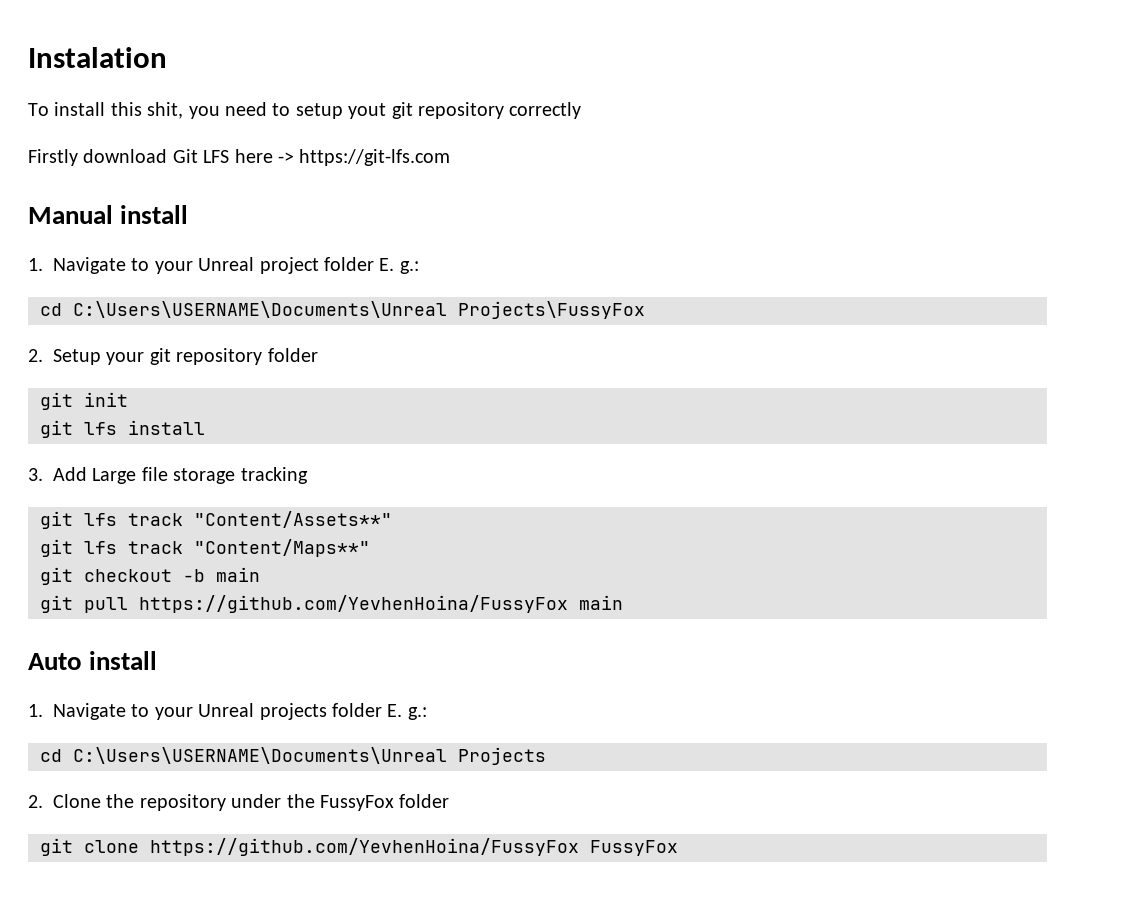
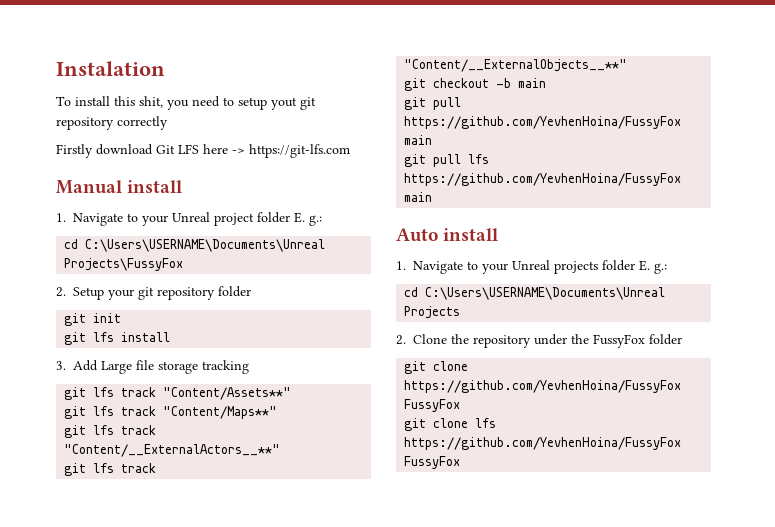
+ git lfs track "Content/__ExternalActors__**"
+ git lfs track "Content/__ExternalObjects__**"
+ git pull lfs https://github.com/YevhenHoina/FussyFox main
+ git clone lfs https://github.com/YevhenHoina/FussyFox FussyFox

